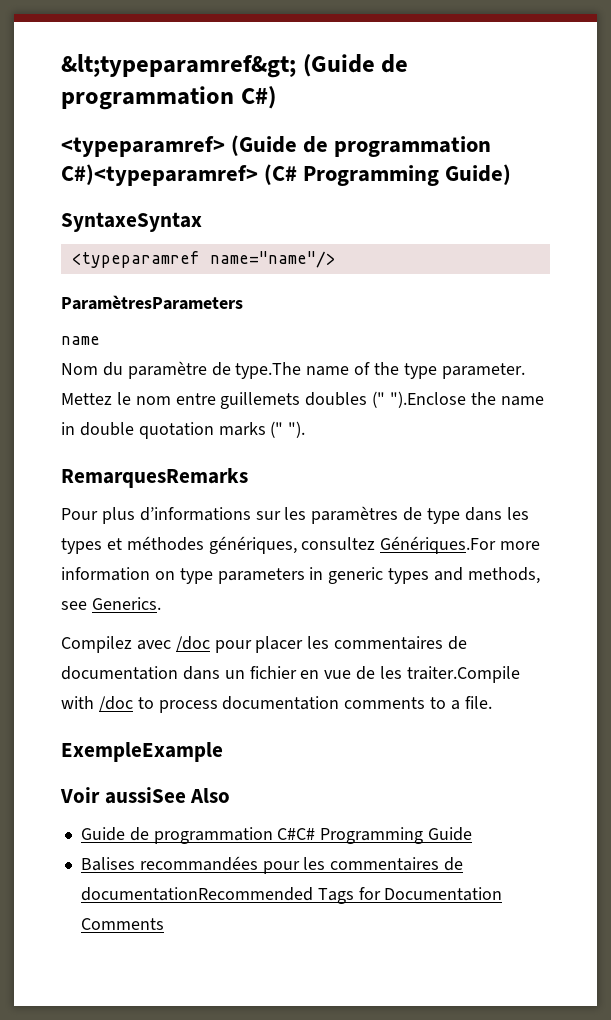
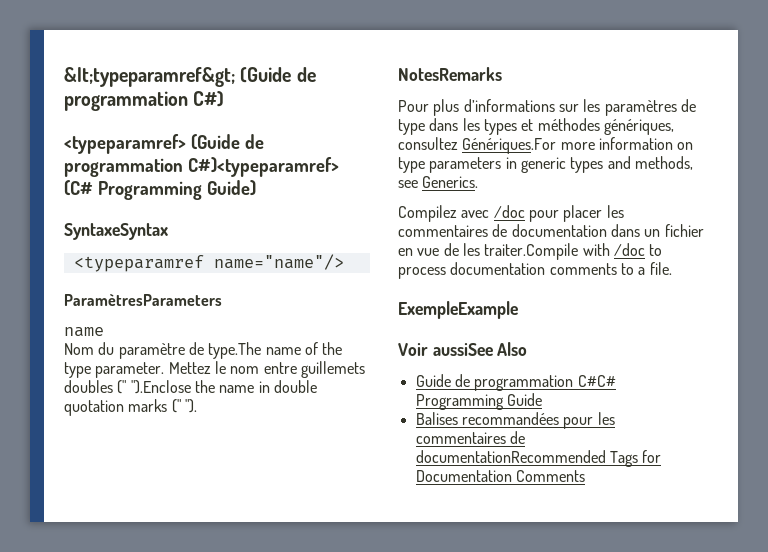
- RemarquesRemarks
+ NotesRemarks

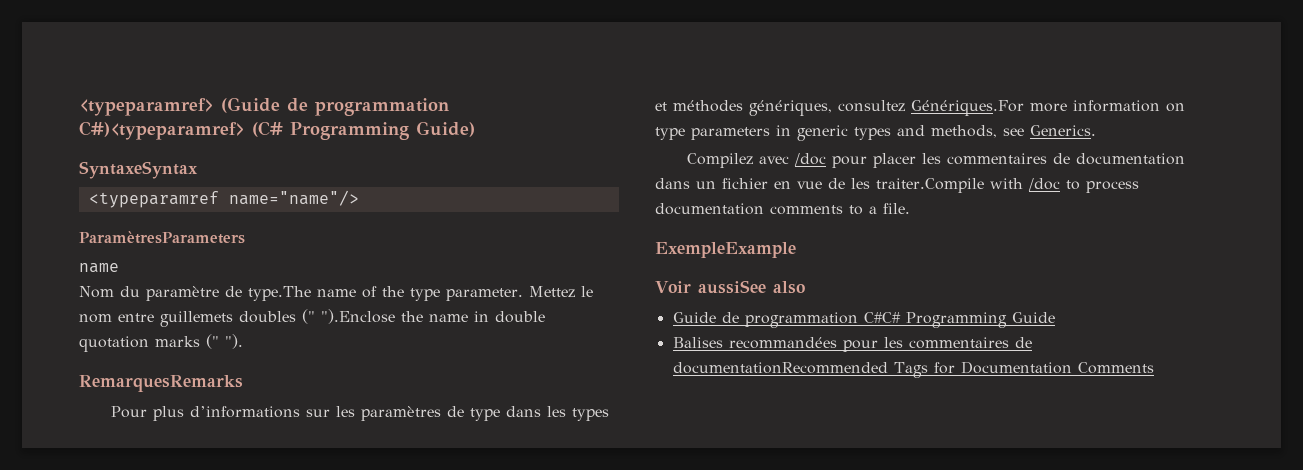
- &lt;typeparamref&gt; (Guide de programmation C#)
- NotesRemarks
+ RemarquesRemarks
- Voir aussiSee Also
+ Voir aussiSee also

